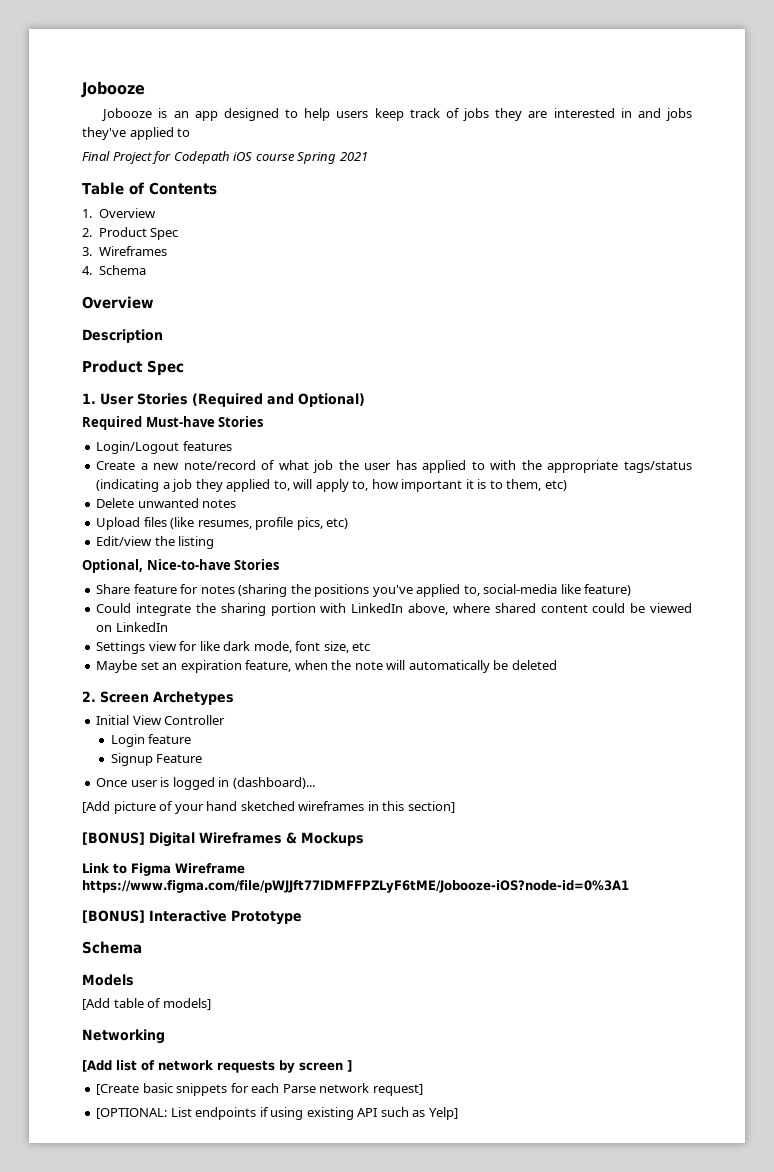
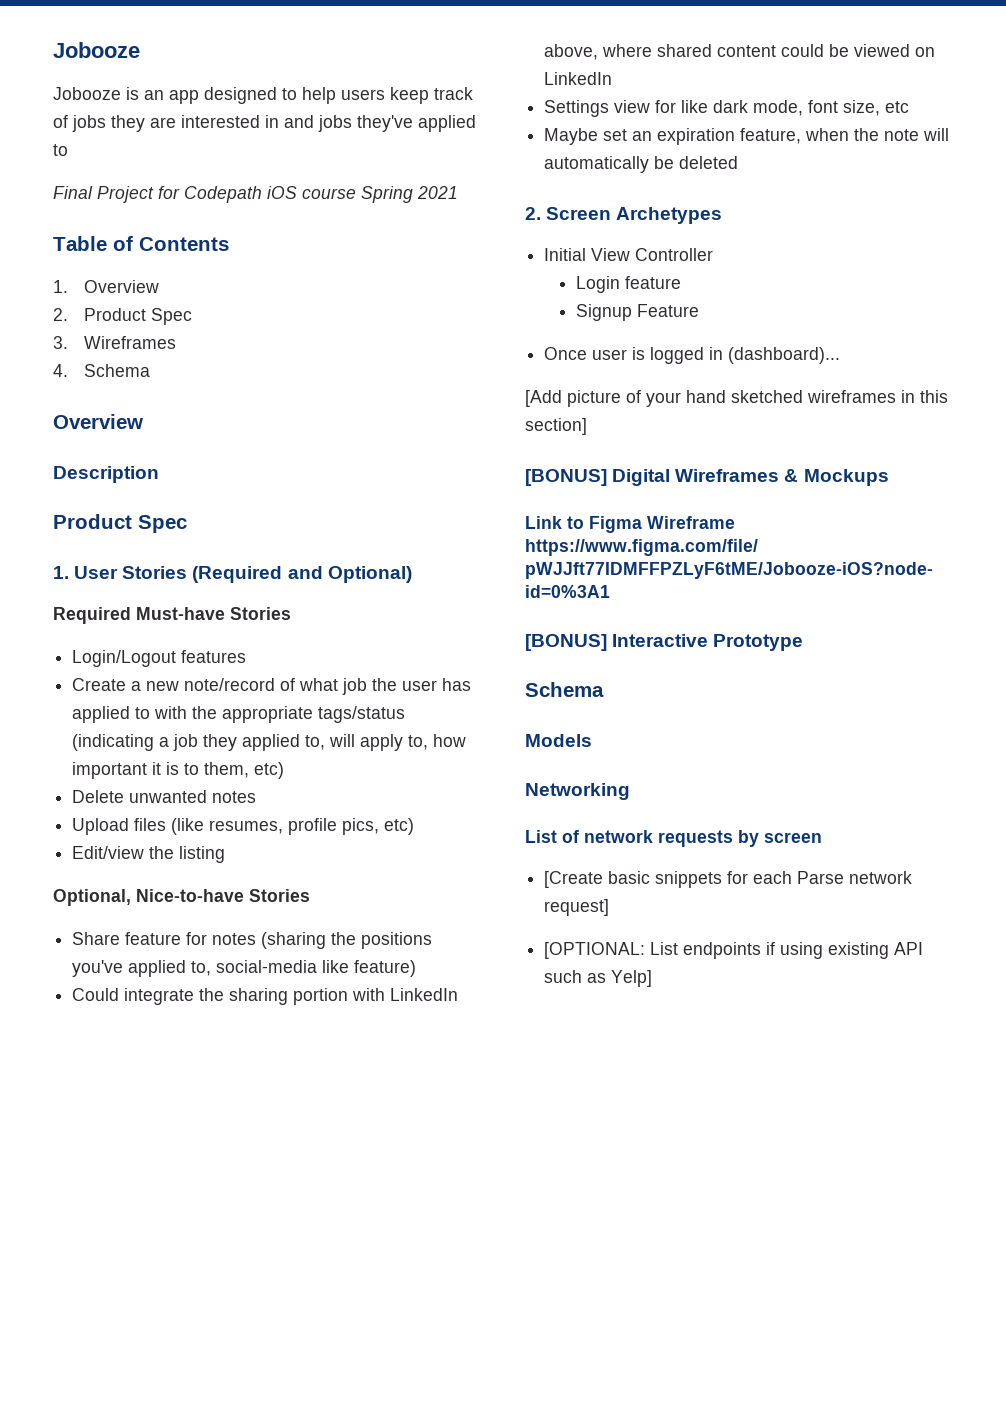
- [Add table of models]
- [Add list of network requests by screen ]
+ List of network requests by screen

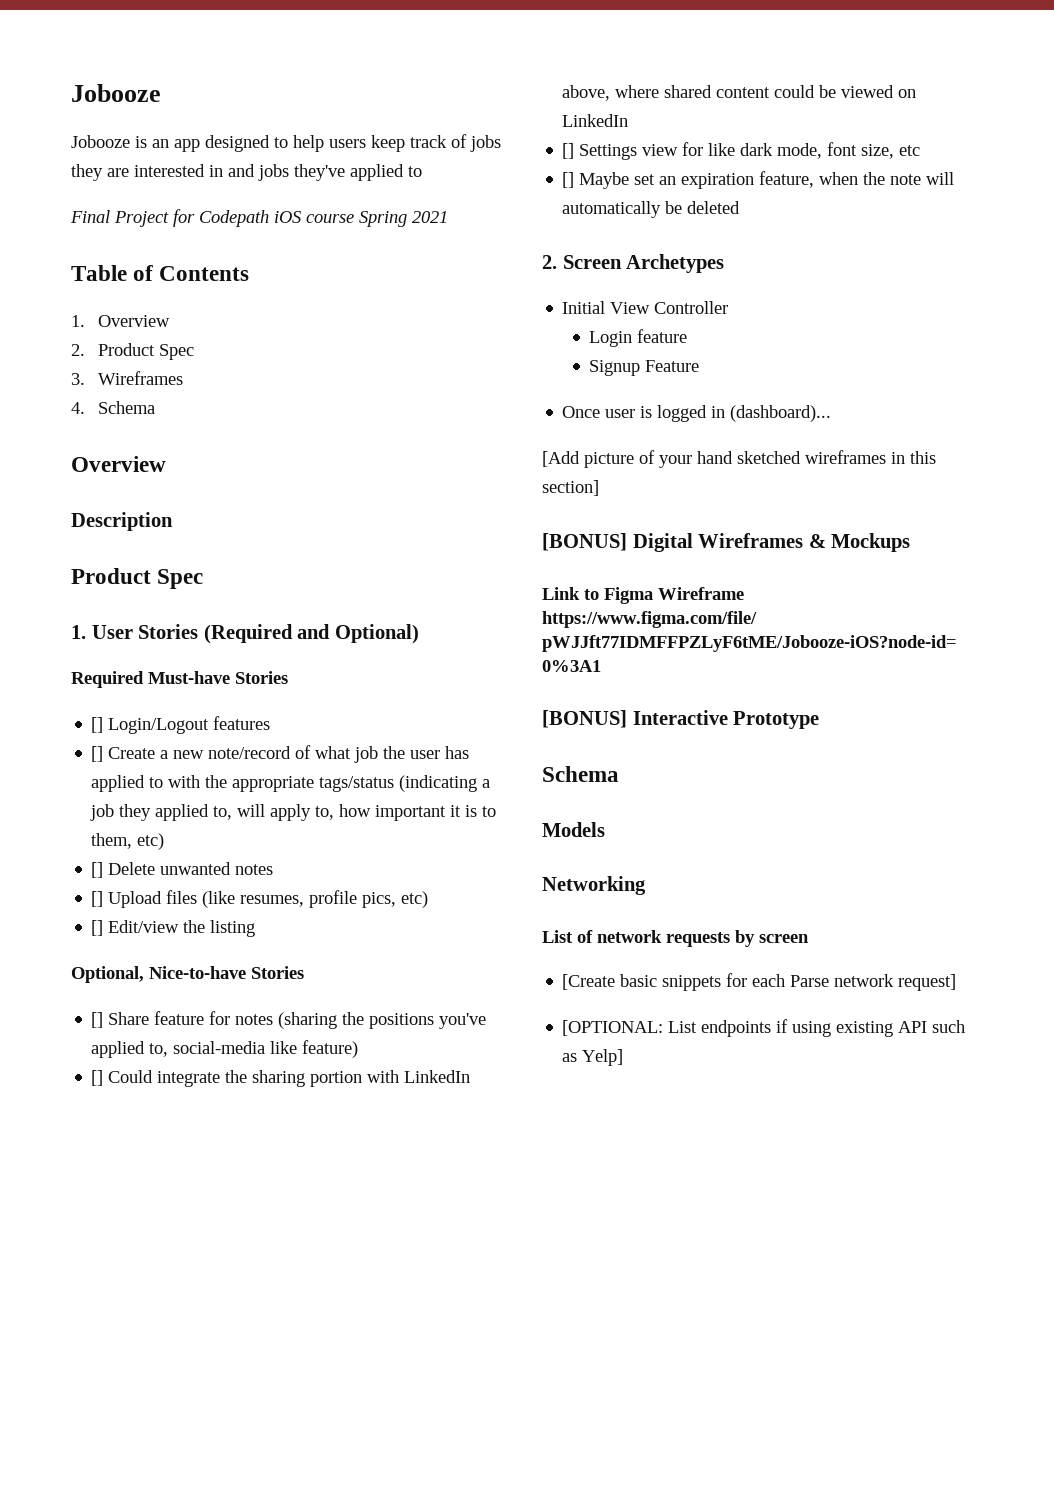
- Login/Logout features
+ [] Login/Logout features
- Create a new note/record of what job the user has applied to with the appropriate tags/status (indicating a job they applied to, will apply to, how important it is to them, etc)
+ [] Create a new note/record of what job the user has applied to with the appropriate tags/status (indicating a job they applied to, will apply to, how important it is to them, etc)
- Delete unwanted notes
+ [] Delete unwanted notes
- Upload files (like resumes, profile pics, etc)
+ [] Upload files (like resumes, profile pics, etc)
- Edit/view the listing
+ [] Edit/view the listing
- Share feature for notes (sharing the positions you've applied to, social-media like feature)
+ [] Share feature for notes (sharing the positions you've applied to, social-media like feature)
- Could integrate the sharing portion with LinkedIn above, where shared content could be viewed on LinkedIn
+ [] Could integrate the sharing portion with LinkedIn above, where shared content could be viewed on LinkedIn
- Settings view for like dark mode, font size, etc
+ [] Settings view for like dark mode, font size, etc
- Maybe set an expiration feature, when the note will automatically be deleted
+ [] Maybe set an expiration feature, when the note will automatically be deleted

